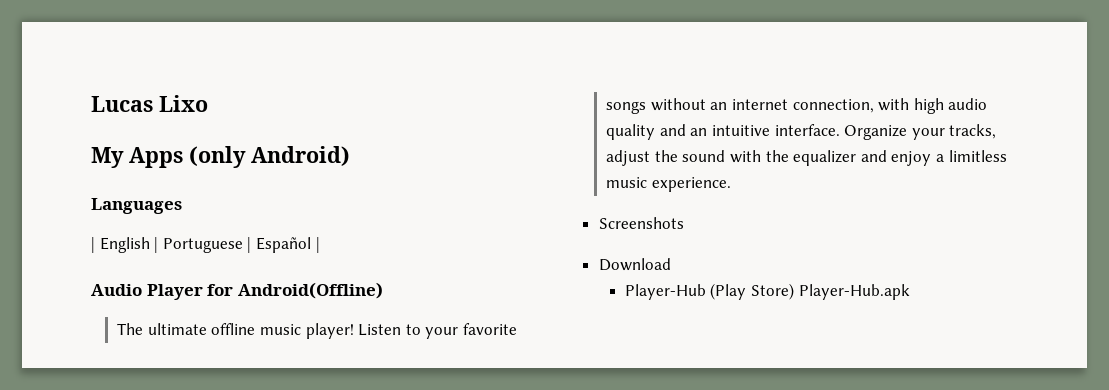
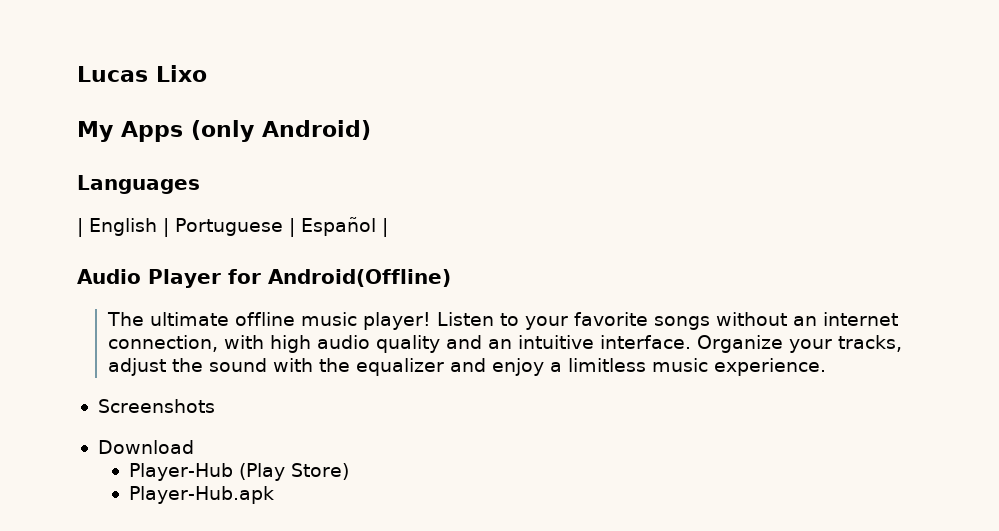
- Player-Hub (Play Store) Player-Hub.apk
+ Player-Hub (Play Store)
+ Player-Hub.apk

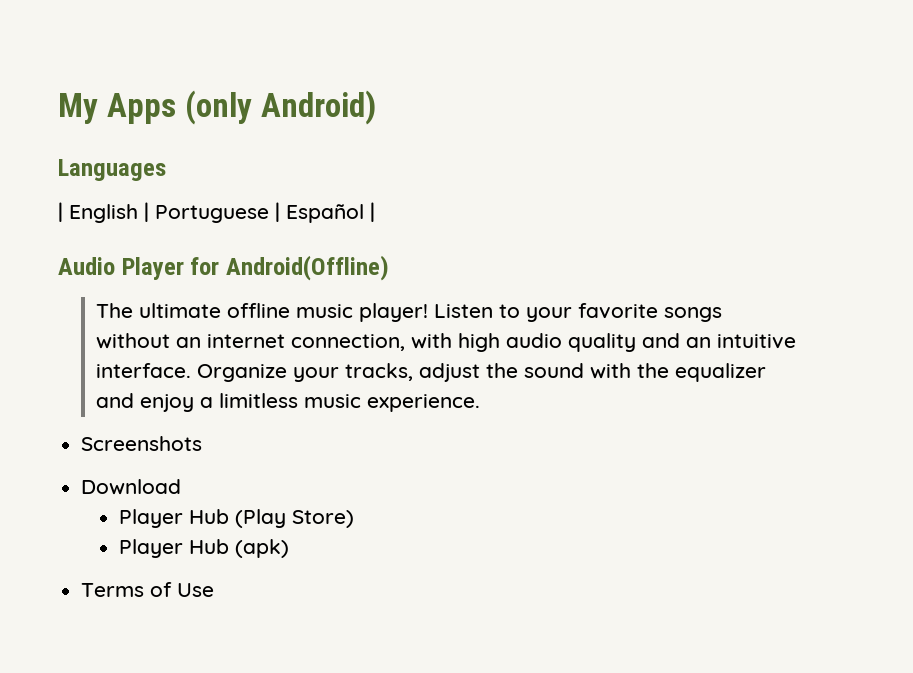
- Lucas Lixo
- Player-Hub (Play Store)
+ Player Hub (Play Store)
- Player-Hub.apk
+ Player Hub (apk)
+ Terms of Use

